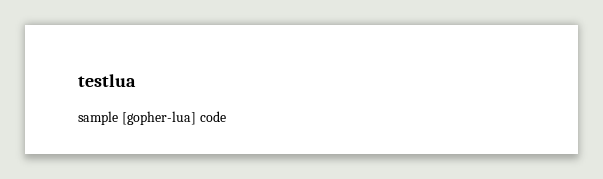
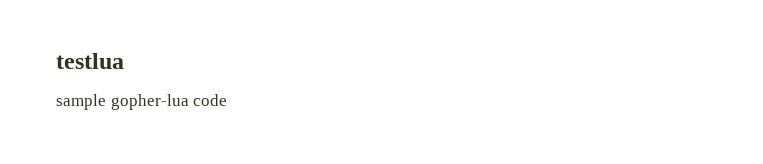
- sample [gopher-lua] code
+ sample gopher-lua code

